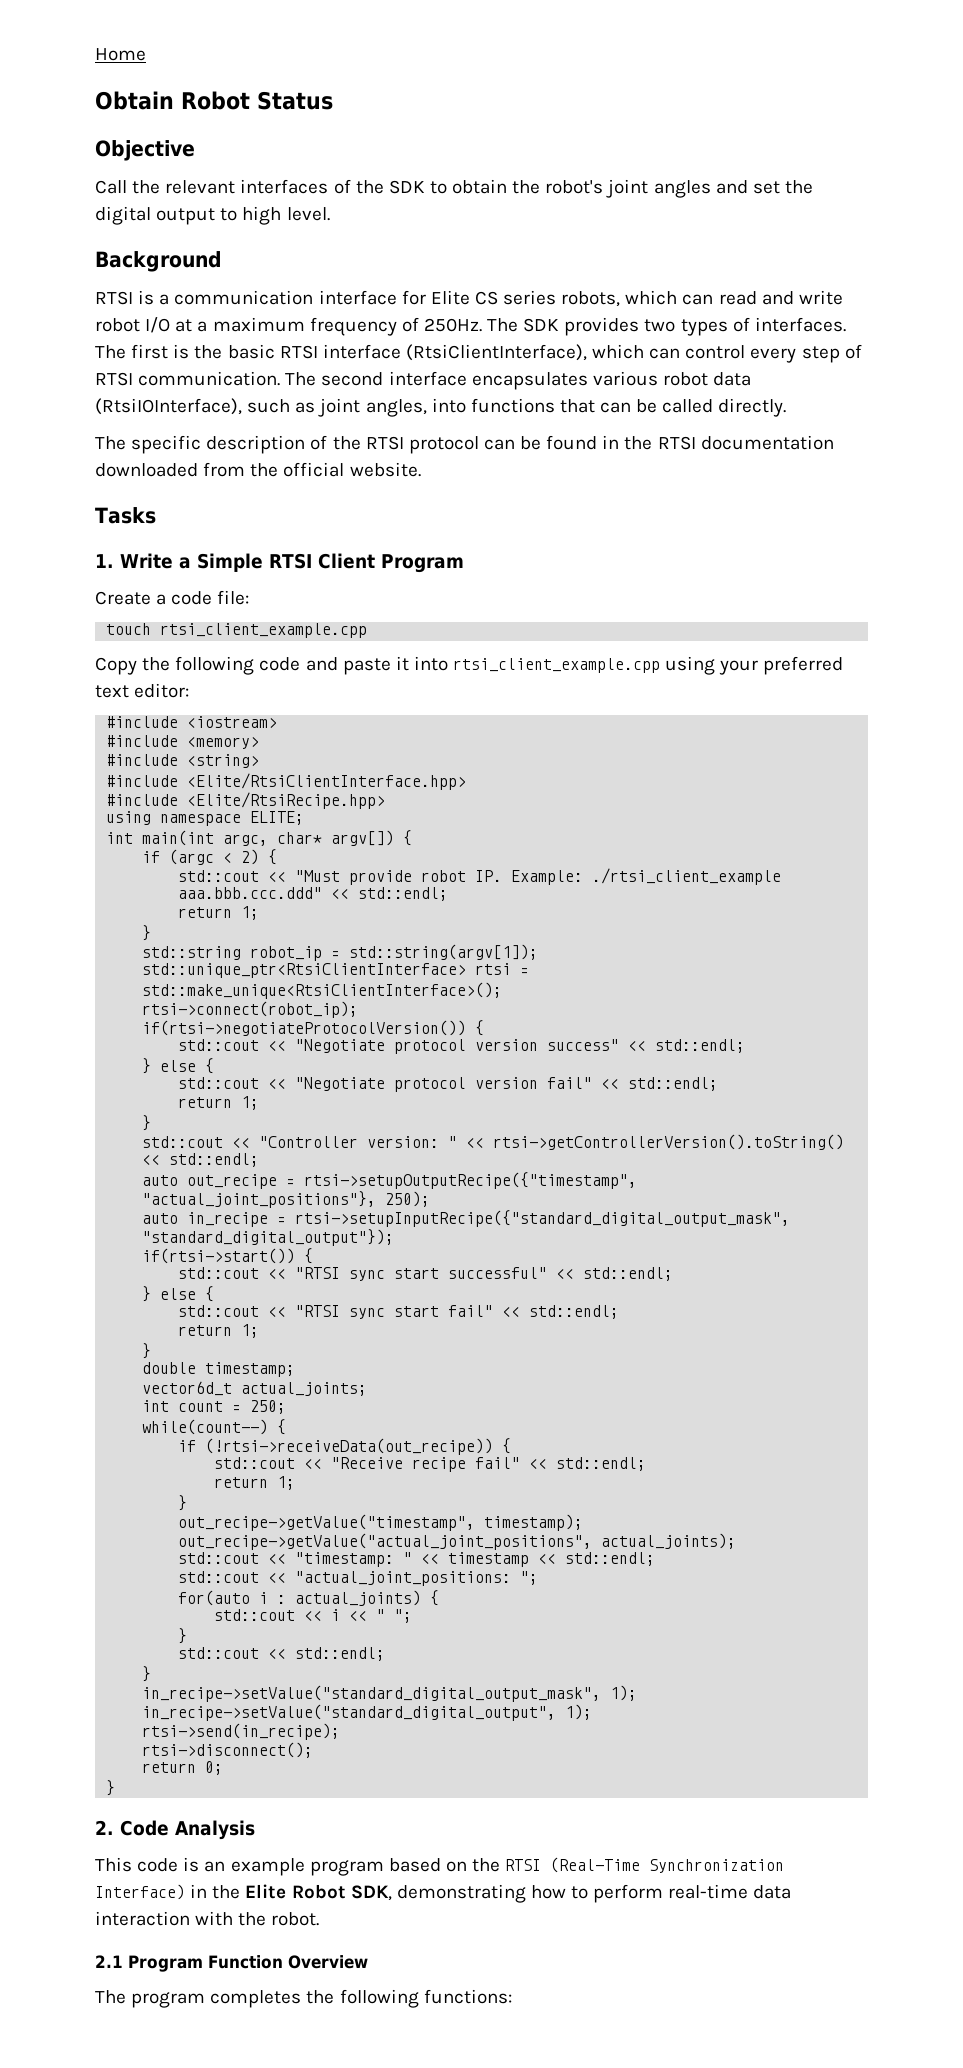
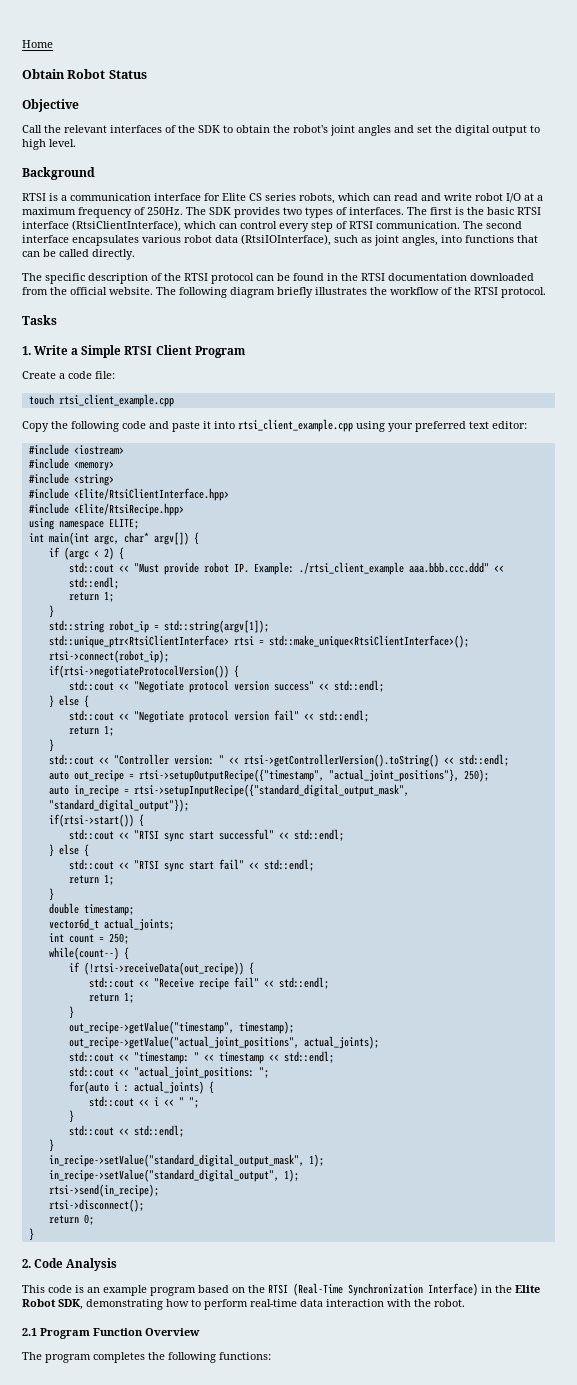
+ The following diagram briefly illustrates the workflow of the RTSI protocol.

